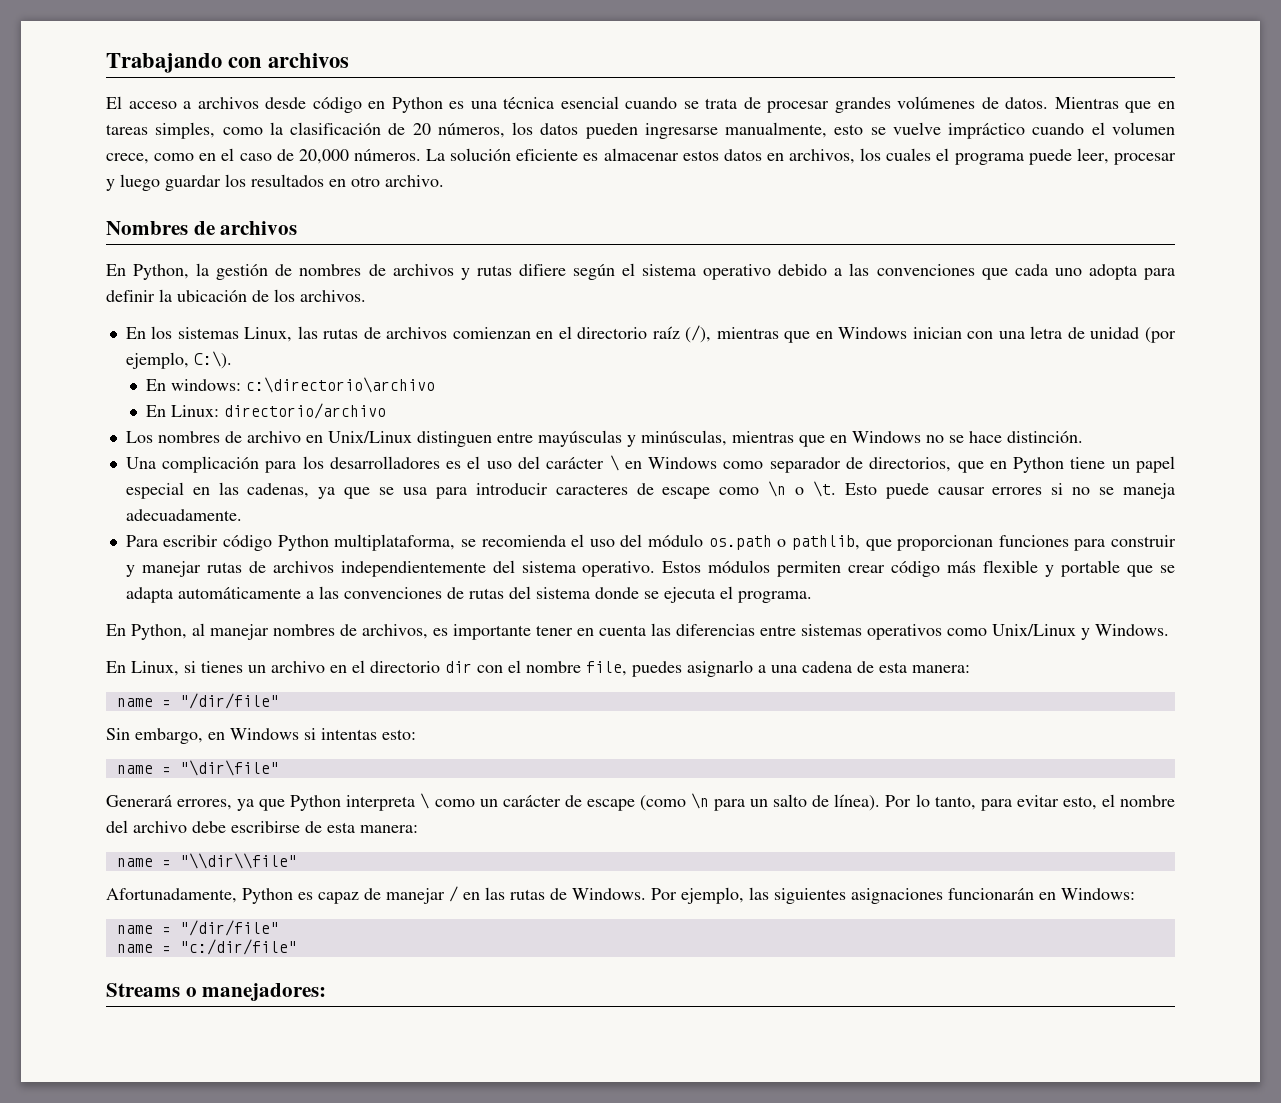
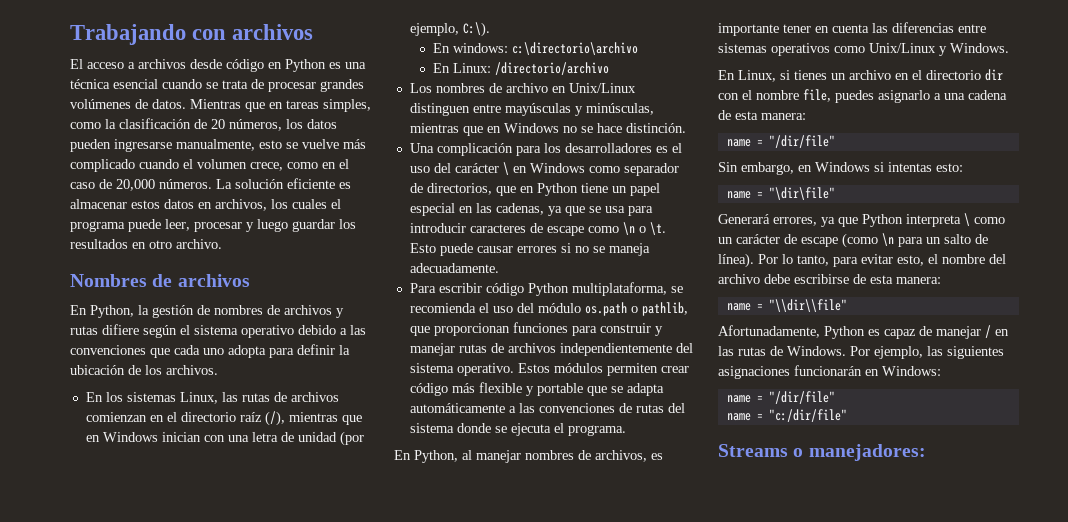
- Mientras que en tareas simples, como la clasificación de 20 números, los datos pueden ingresarse manualmente, esto se vuelve impráctico cuando el volumen crece, como en el caso de 20,000 números.
+ Mientras que en tareas simples, como la clasificación de 20 números, los datos pueden ingresarse manualmente, esto se vuelve más complicado cuando el volumen crece, como en el caso de 20,000 números.
- En Linux: directorio/archivo
+ En Linux: /directorio/archivo

